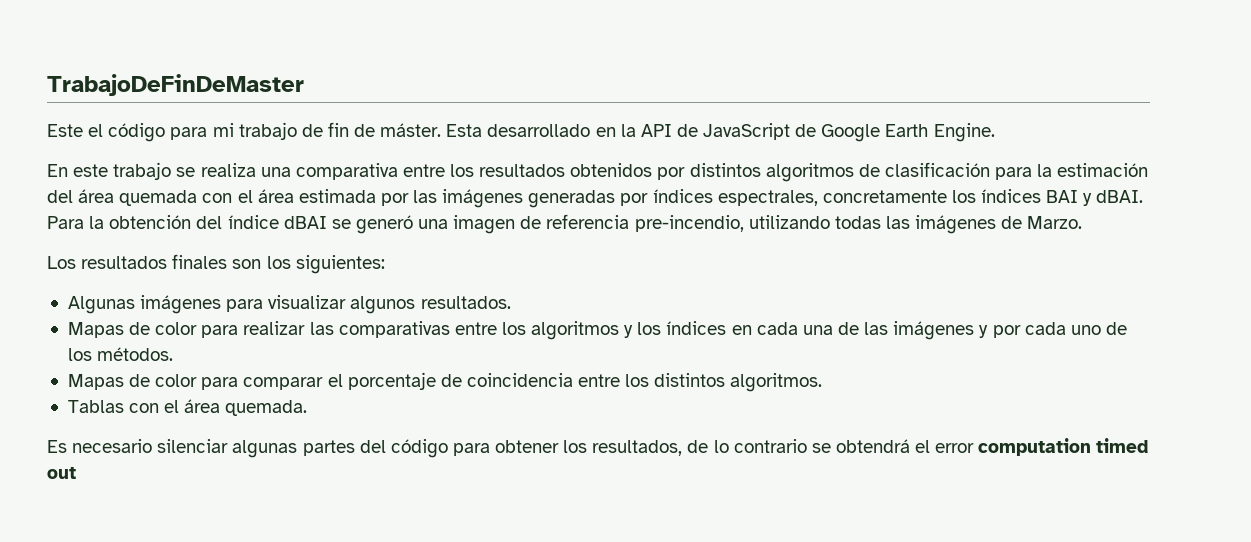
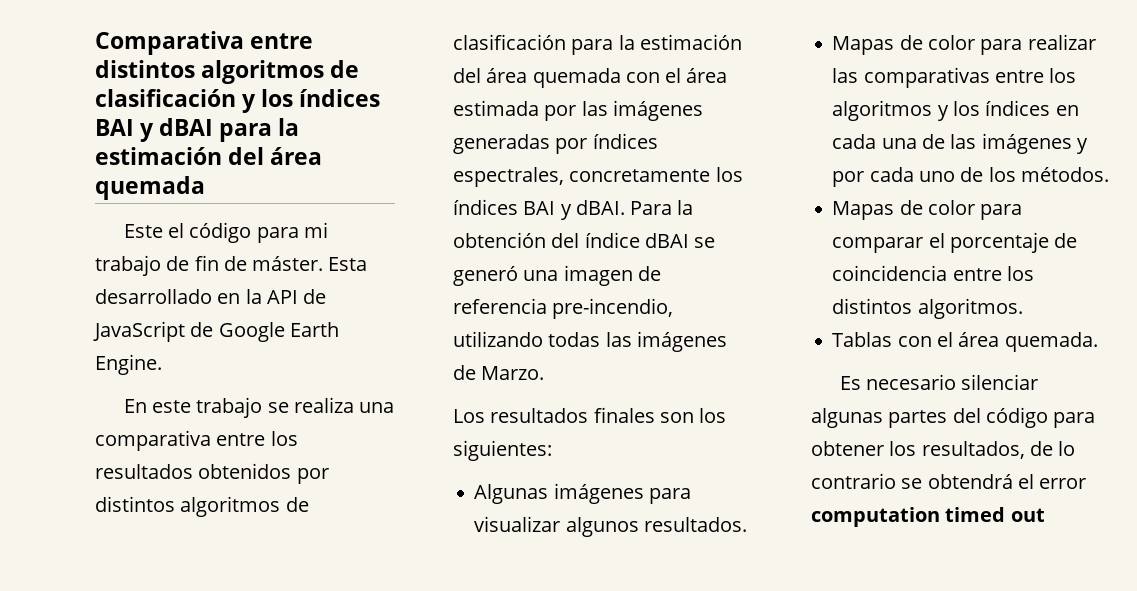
- TrabajoDeFinDeMaster
+ Comparativa entre distintos algoritmos de clasificación y los índices BAI y dBAI para la estimación del área quemada

